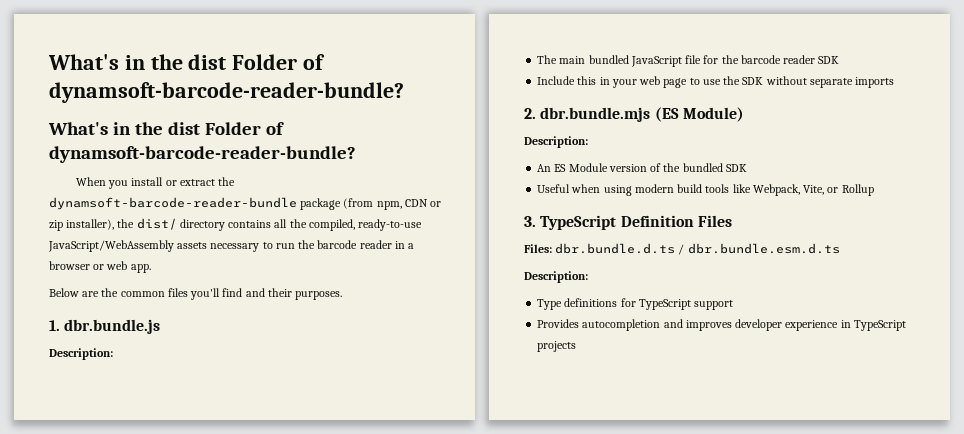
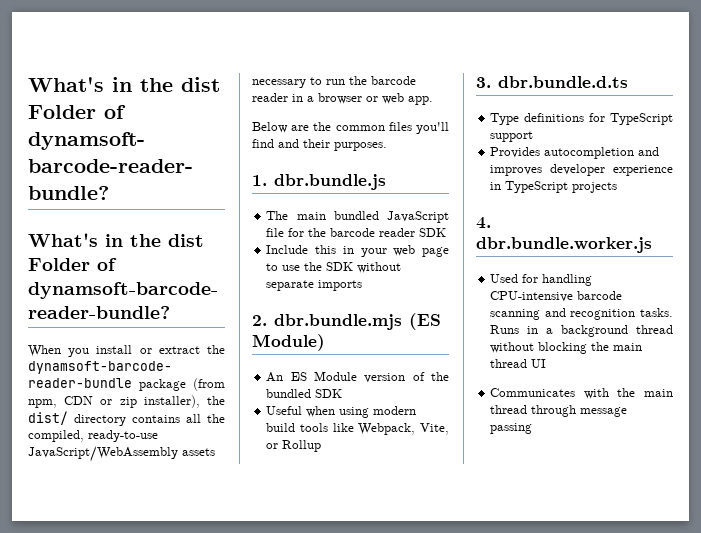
  1. dbr.bundle.js
- Description:
  2. dbr.bundle.mjs (ES Module)
- Description:
- 3. TypeScript Definition Files
- Files: dbr.bundle.d.ts / dbr.bundle.esm.d.ts
- Description:
+ 3. dbr.bundle.d.ts
+ 4. dbr.bundle.worker.js
+ Used for handling CPU-intensive barcode scanning and recognition tasks. Runs in a background thread without blocking the main thread UI
+ Communicates with the main thread through message passing

